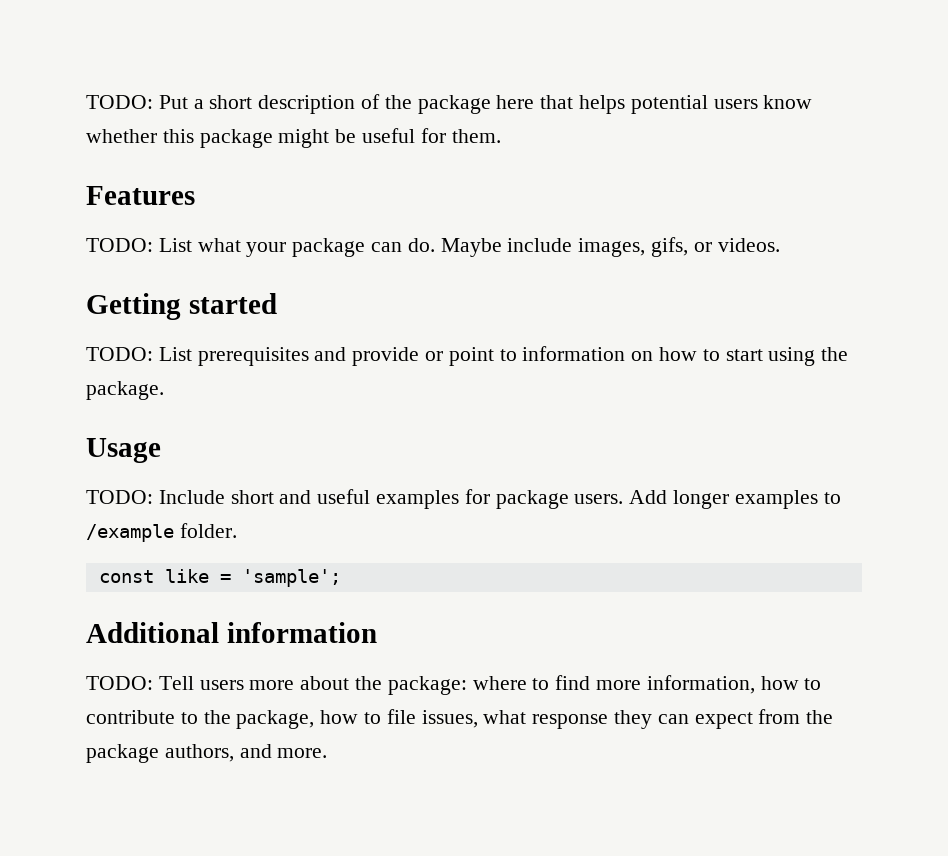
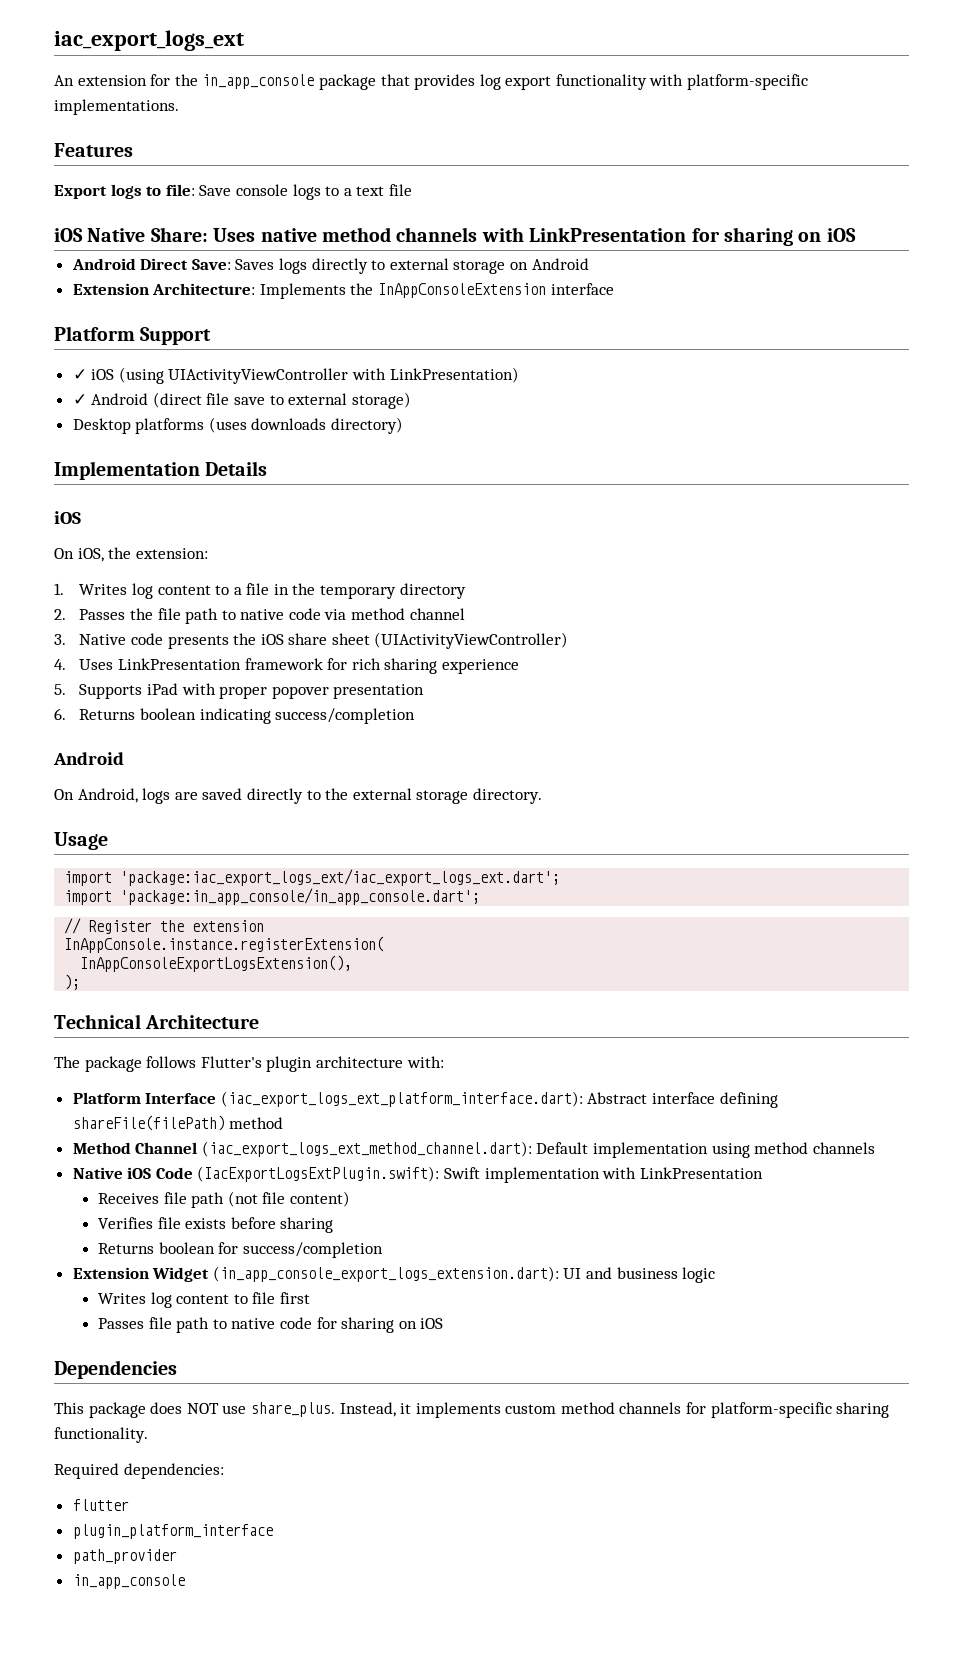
- TODO: Put a short description of the package here that helps potential users know whether this package might be useful for them.
+ iac_export_logs_ext
+ An extension for the in_app_console package that provides log export functionality with platform-specific implementations.
  Features
- TODO: List what your package can do. Maybe include images, gifs, or videos.
- Getting started
- TODO: List prerequisites and provide or point to information on how to start using the package.
+ Export logs to file: Save console logs to a text file
+ iOS Native Share: Uses native method channels with LinkPresentation for sharing on iOS
+ Android Direct Save: Saves logs directly to external storage on Android
+ Extension Architecture: Implements the InAppConsoleExtension interface
+ Platform Support
+ ✓ iOS (using UIActivityViewController with LinkPresentation)
+ ✓ Android (direct file save to external storage)
+ Desktop platforms (uses downloads directory)
+ Implementation Details
+ iOS
+ On iOS, the extension:
+ 1. Writes log content to a file in the temporary directory
+ 2. Passes the file path to native code via method channel
+ 3. Native code presents the iOS share sheet (UIActivityViewController)
+ 4. Uses LinkPresentation framework for rich sharing experience
+ 5. Supports iPad with proper popover presentation
+ 6. Returns boolean indicating success/completion
+ Android
+ On Android, logs are saved directly to the external storage directory.
  Usage
- TODO: Include short and useful examples for package users. Add longer examples to /example folder.
- const like = 'sample';
- Additional information
- TODO: Tell users more about the package: where to find more information, how to contribute to the package, how to file issues, what response they can expect from the package authors, and more.
+ import 'package:iac_export_logs_ext/iac_export_logs_ext.dart';
+ import 'package:in_app_console/in_app_console.dart';
+ // Register the extension
+ InAppConsole.instance.registerExtension(
+ InAppConsoleExportLogsExtension(),
+ );
+ Technical Architecture
+ The package follows Flutter's plugin architecture with:
+ Platform Interface (iac_export_logs_ext_platform_interface.dart): Abstract interface defining shareFile(filePath) method
+ Method Channel (iac_export_logs_ext_method_channel.dart): Default implementation using method channels
+ Native iOS Code (IacExportLogsExtPlugin.swift): Swift implementation with LinkPresentation
+ Receives file path (not file content)
+ Verifies file exists before sharing
+ Returns boolean for success/completion
+ Extension Widget (in_app_console_export_logs_extension.dart): UI and business logic
+ Writes log content to file first
+ Passes file path to native code for sharing on iOS
+ Dependencies
+ This package does NOT use share_plus. Instead, it implements custom method channels for platform-specific sharing functionality.
+ Required dependencies:
+ flutter
+ plugin_platform_interface
+ path_provider
+ in_app_console

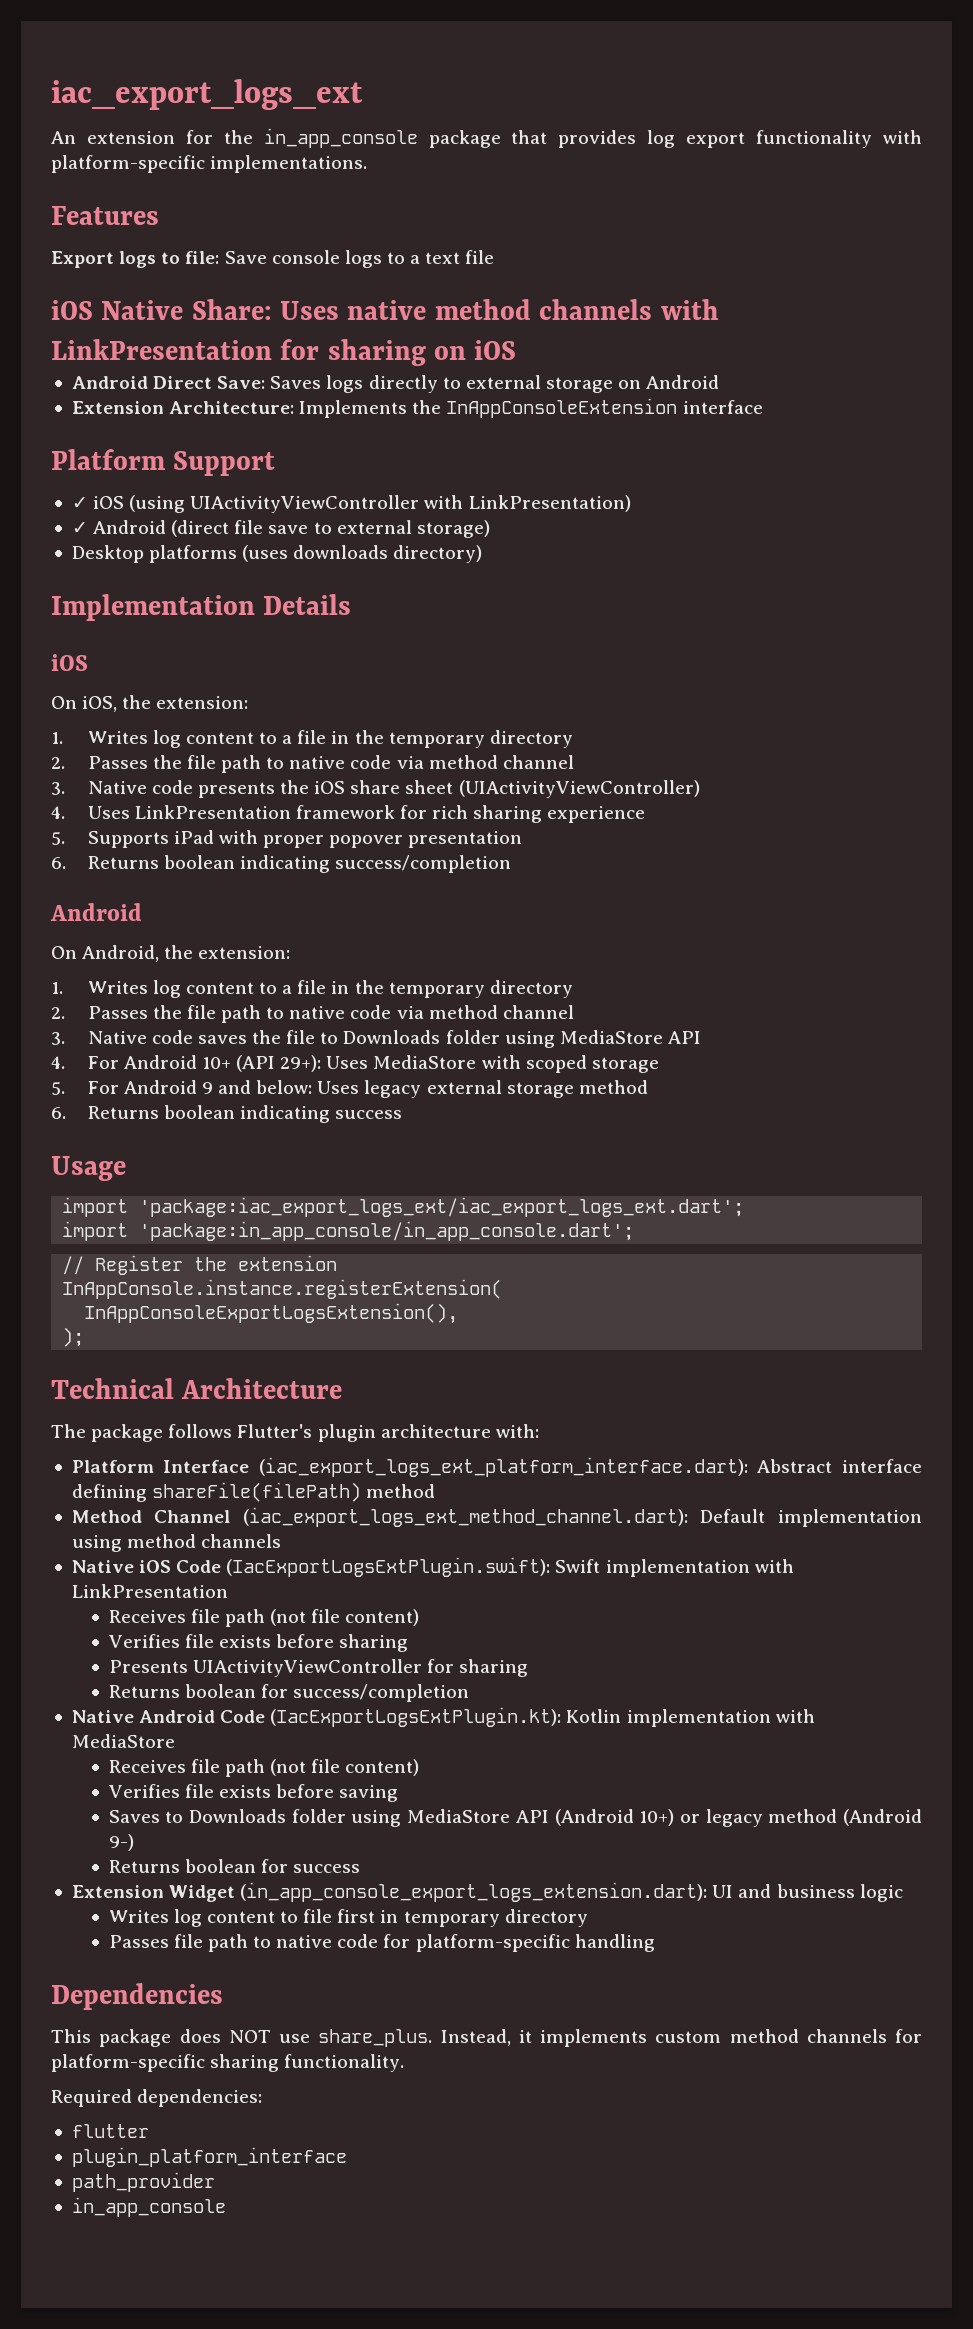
- On Android, logs are saved directly to the external storage directory.
+ On Android, the extension:
+ 1. Writes log content to a file in the temporary directory
+ 2. Passes the file path to native code via method channel
+ 3. Native code saves the file to Downloads folder using MediaStore API
+ 4. For Android 10+ (API 29+): Uses MediaStore with scoped storage
+ 5. For Android 9 and below: Uses legacy external storage method
+ 6. Returns boolean indicating success
+ Presents UIActivityViewController for sharing
+ Native Android Code (IacExportLogsExtPlugin.kt): Kotlin implementation with MediaStore
+ Receives file path (not file content)
+ Verifies file exists before saving
+ Saves to Downloads folder using MediaStore API (Android 10+) or legacy method (Android 9-)
+ Returns boolean for success
- Writes log content to file first
+ Writes log content to file first in temporary directory
- Passes file path to native code for sharing on iOS
+ Passes file path to native code for platform-specific handling

